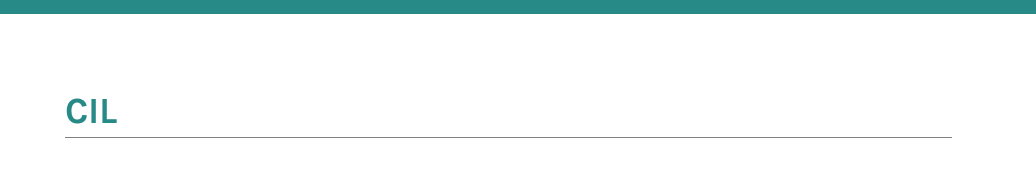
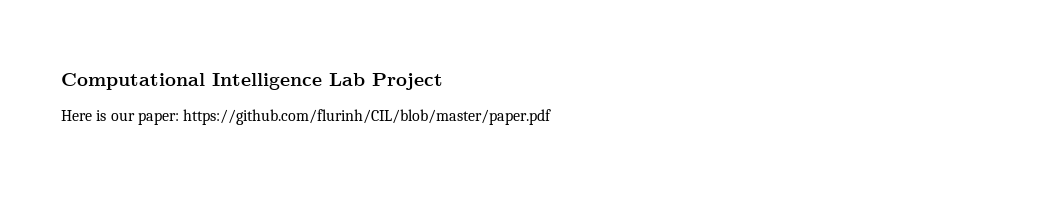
- CIL
+ Computational Intelligence Lab Project
+ Here is our paper: https://github.com/flurinh/CIL/blob/master/paper.pdf

